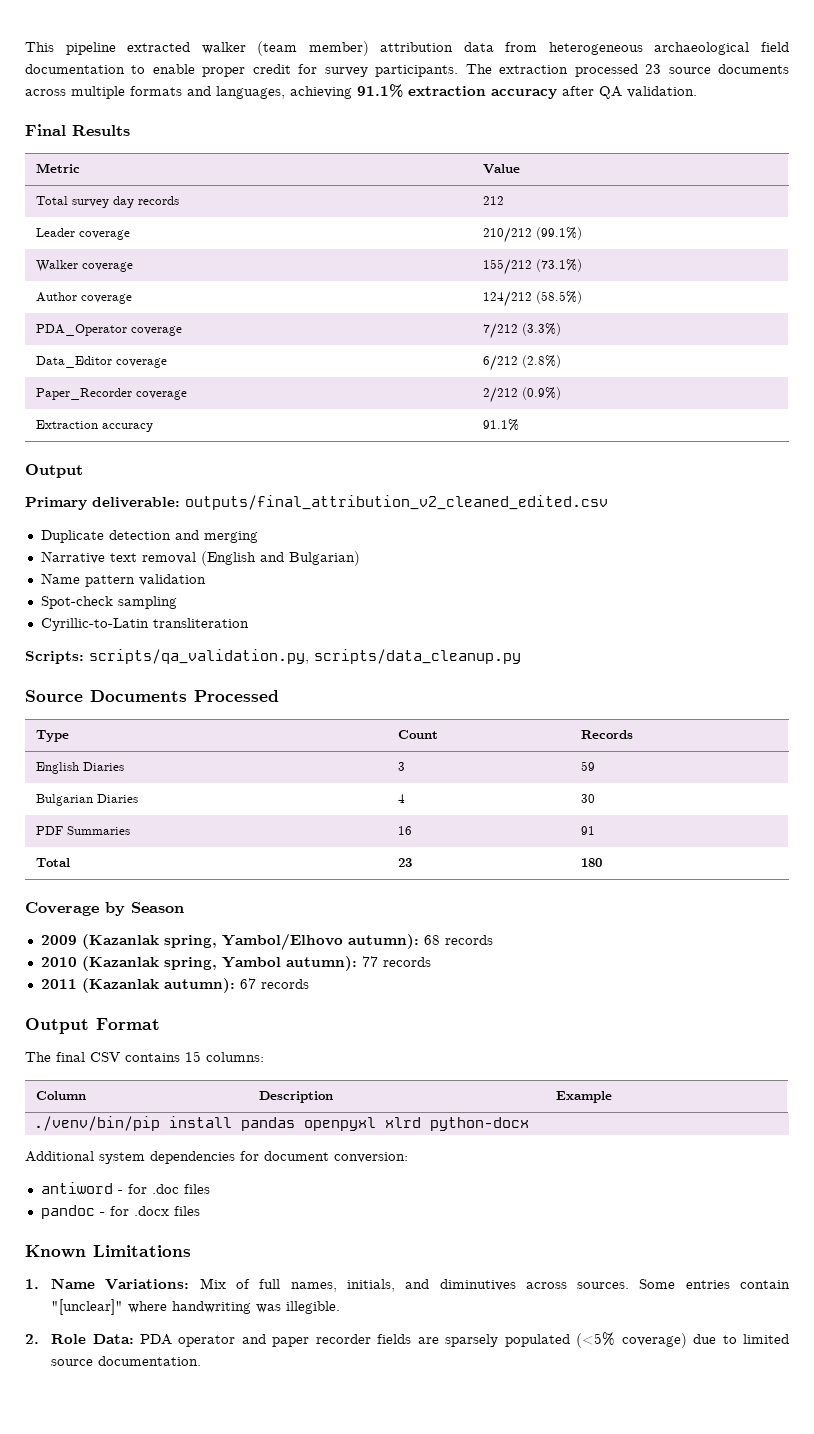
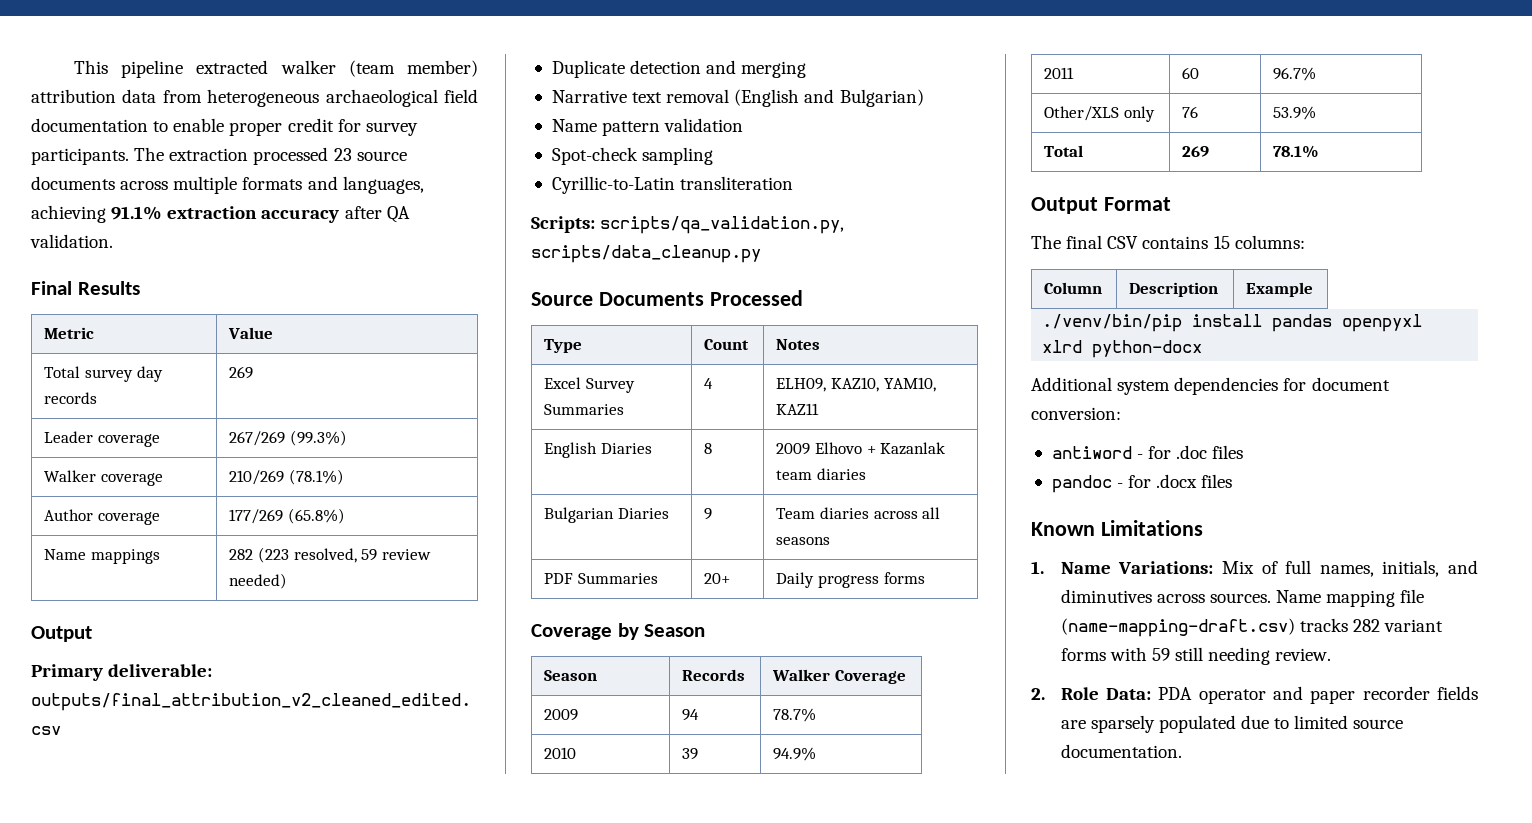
- Total survey day records | 212
+ Total survey day records | 269
- Leader coverage | 210/212 (99.1%)
+ Leader coverage | 267/269 (99.3%)
- Walker coverage | 155/212 (73.1%)
+ Walker coverage | 210/269 (78.1%)
- Author coverage | 124/212 (58.5%)
- PDA_Operator coverage | 7/212 (3.3%)
- Data_Editor coverage | 6/212 (2.8%)
- Paper_Recorder coverage | 2/212 (0.9%)
- Extraction accuracy | 91.1%
+ Author coverage | 177/269 (65.8%)
+ Name mappings | 282 (223 resolved, 59 review needed)
- Type | Count | Records
- English Diaries | 3 | 59
- Bulgarian Diaries | 4 | 30
- PDF Summaries | 16 | 91
- Total | 23 | 180
+ Type | Count | Notes
+ Excel Survey Summaries | 4 | ELH09, KAZ10, YAM10, KAZ11
+ English Diaries | 8 | 2009 Elhovo + Kazanlak team diaries
+ Bulgarian Diaries | 9 | Team diaries across all seasons
+ PDF Summaries | 20+ | Daily progress forms
  Coverage by Season
- 2009 (Kazanlak spring, Yambol/Elhovo autumn): 68 records
- 2010 (Kazanlak spring, Yambol autumn): 77 records
- 2011 (Kazanlak autumn): 67 records
+ Season | Records | Walker Coverage
+ 2009 | 94 | 78.7%
+ 2010 | 39 | 94.9%
+ 2011 | 60 | 96.7%
+ Other/XLS only | 76 | 53.9%
+ Total | 269 | 78.1%
- Some entries contain "[unclear]" where handwriting was illegible.
+ Name mapping file (name-mapping-draft.csv) tracks 282 variant forms with 59 still needing review.
- 2. Role Data: PDA operator and paper recorder fields are sparsely populated (<5% coverage) due to limited source documentation.
+ 2. Role Data: PDA operator and paper recorder fields are sparsely populated due to limited source documentation.

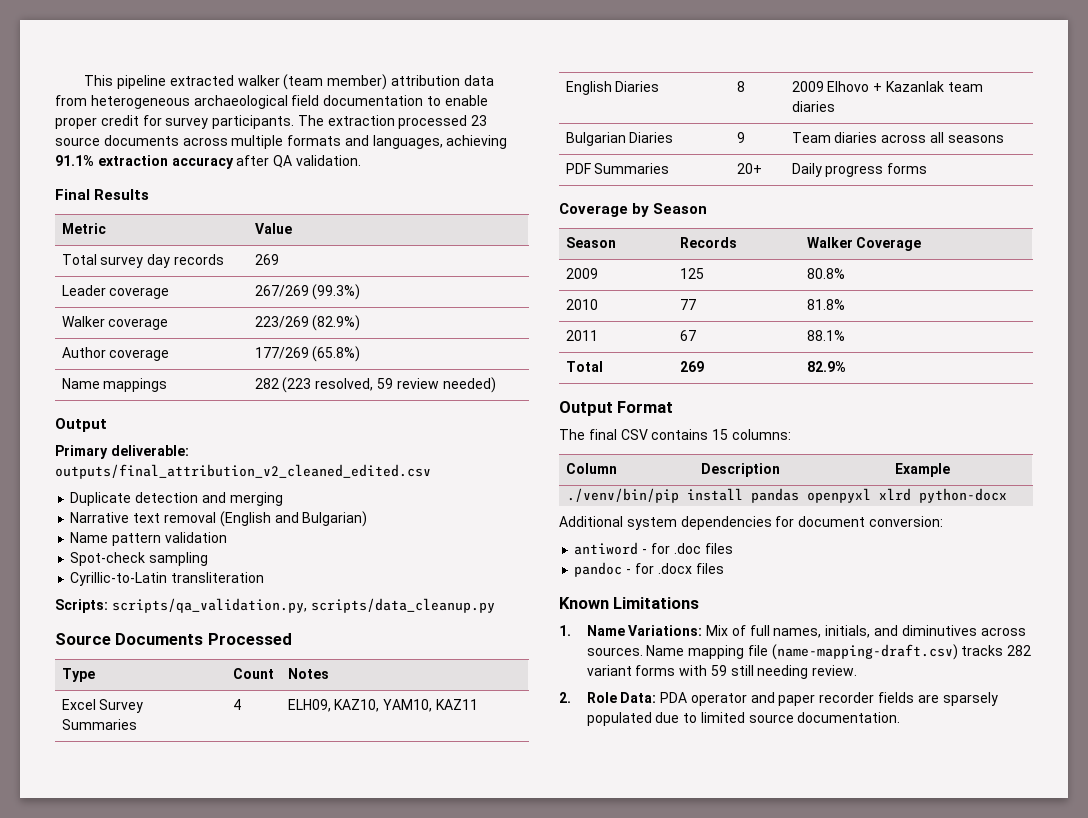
- Walker coverage | 210/269 (78.1%)
+ Walker coverage | 223/269 (82.9%)
- 2009 | 94 | 78.7%
+ 2009 | 125 | 80.8%
- 2010 | 39 | 94.9%
+ 2010 | 77 | 81.8%
- 2011 | 60 | 96.7%
- Other/XLS only | 76 | 53.9%
+ 2011 | 67 | 88.1%
- Total | 269 | 78.1%
+ Total | 269 | 82.9%

